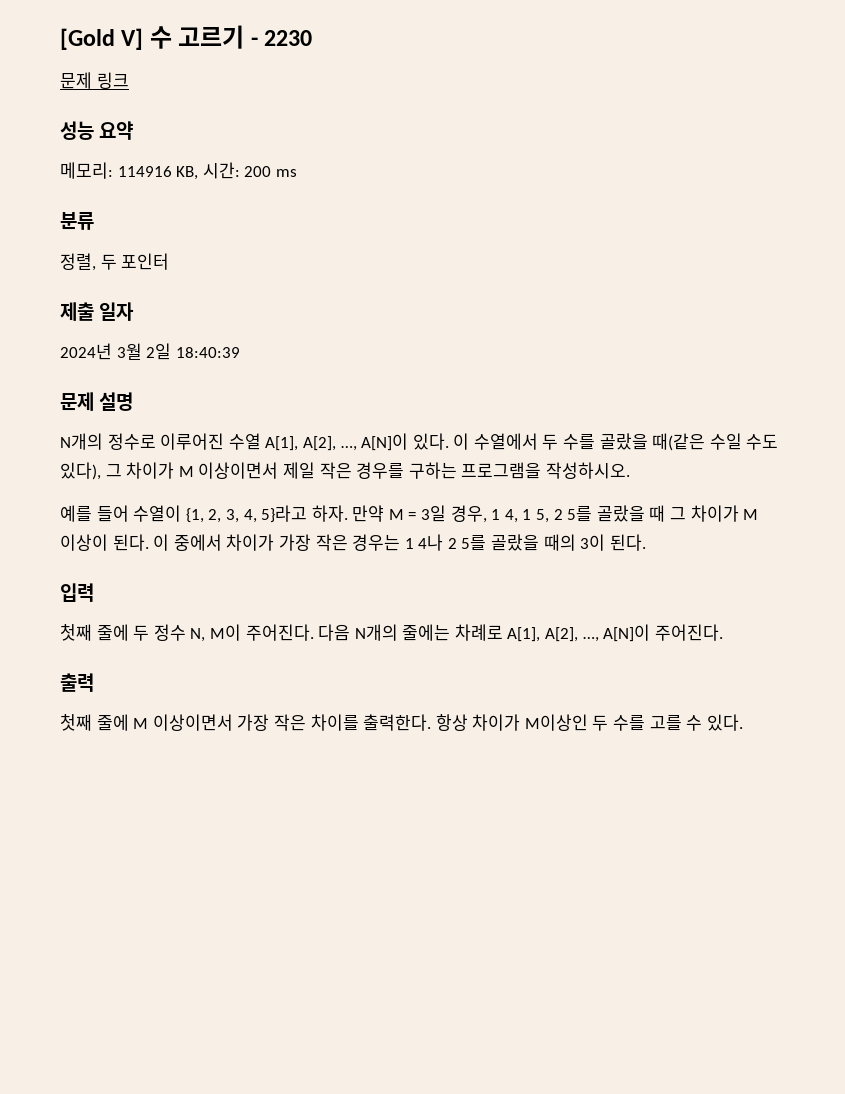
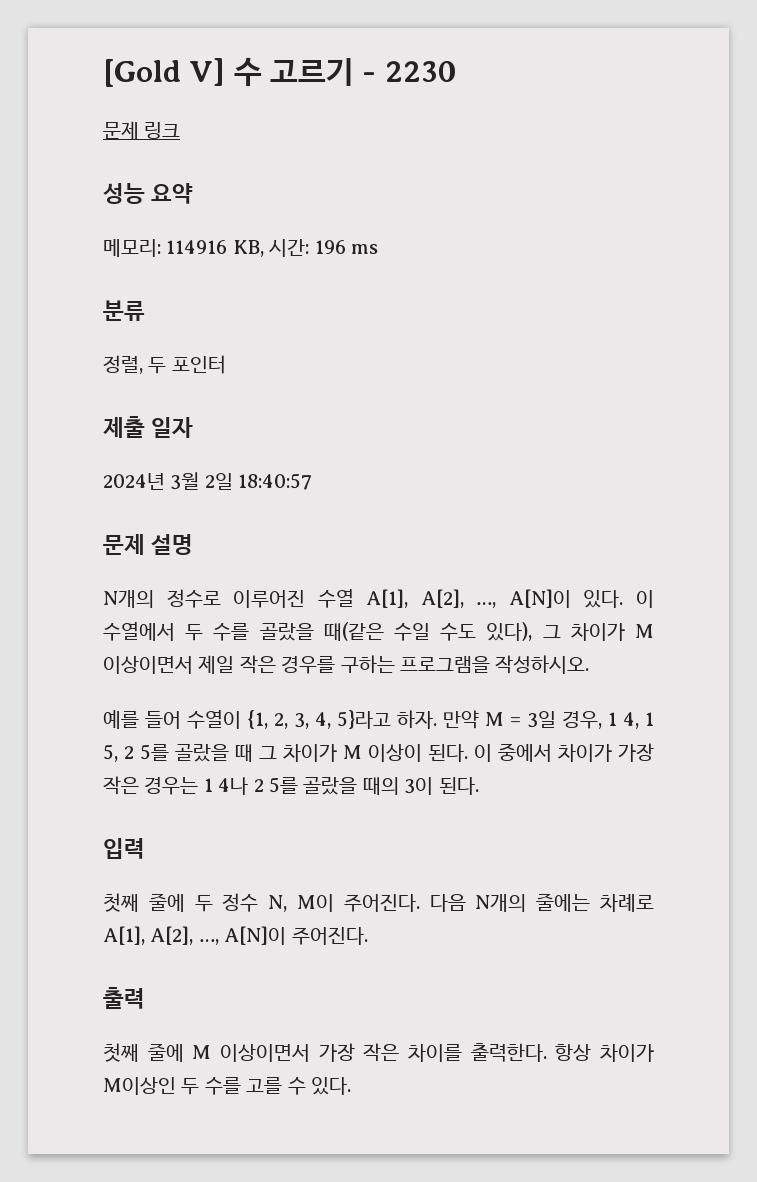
- 메모리: 114916 KB, 시간: 200 ms
+ 메모리: 114916 KB, 시간: 196 ms
- 2024년 3월 2일 18:40:39
+ 2024년 3월 2일 18:40:57

